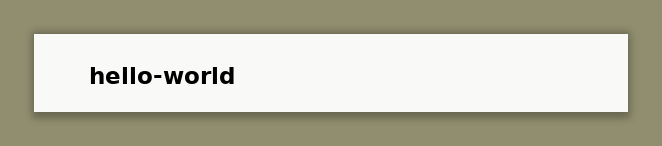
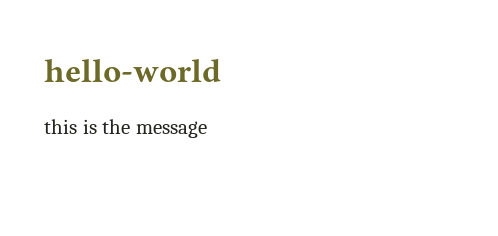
+ this is the message

